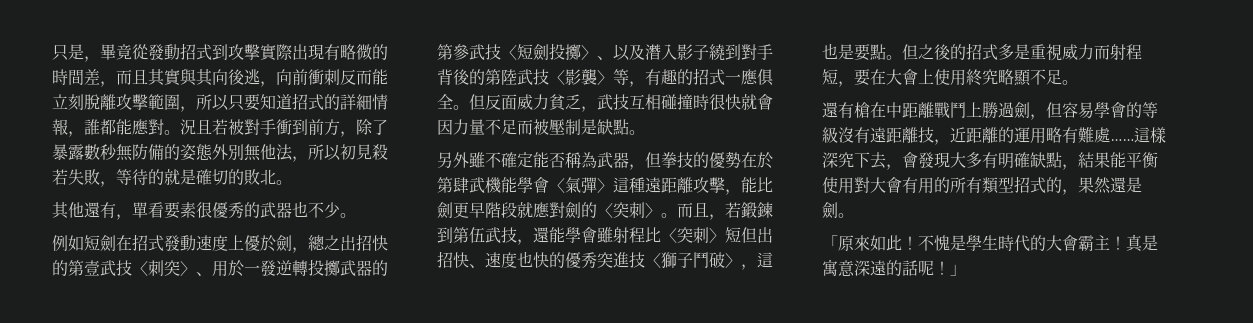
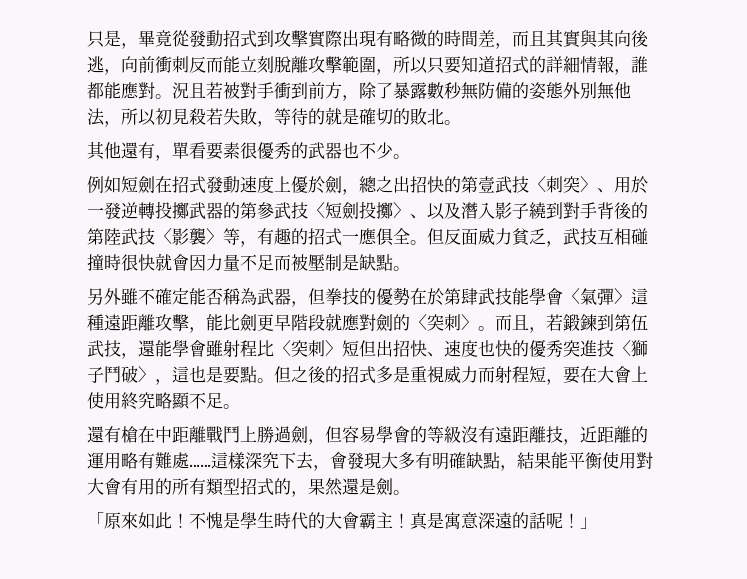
- 另外雖不確定能否稱為武器，但拳技的優勢在於第肆武機能學會〈氣彈〉這種遠距離攻擊，能比劍更早階段就應對劍的〈突刺〉。
+ 另外雖不確定能否稱為武器，但拳技的優勢在於第肆武技能學會〈氣彈〉這種遠距離攻擊，能比劍更早階段就應對劍的〈突刺〉。

